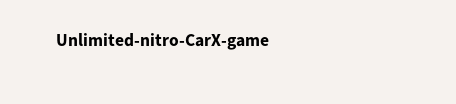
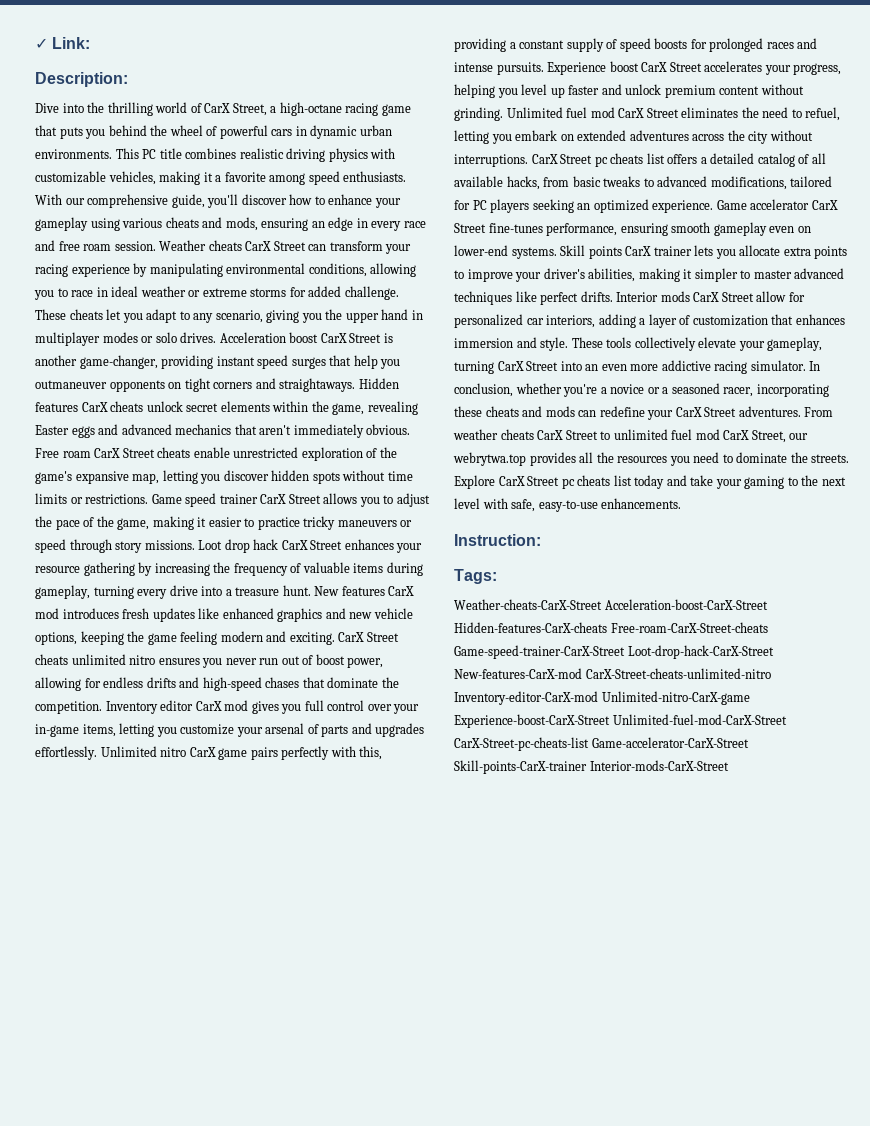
- Unlimited-nitro-CarX-game
+ ✓ Link:
+ Description:
+ Dive into the thrilling world of CarX Street, a high-octane racing game that puts you behind the wheel of powerful cars in dynamic urban environments. This PC title combines realistic driving physics with customizable vehicles, making it a favorite among speed enthusiasts. With our comprehensive guide, you'll discover how to enhance your gameplay using various cheats and mods, ensuring an edge in every race and free roam session. Weather cheats CarX Street can transform your racing experience by manipulating environmental conditions, allowing you to race in ideal weather or extreme storms for added challenge. These cheats let you adapt to any scenario, giving you the upper hand in multiplayer modes or solo drives. Acceleration boost CarX Street is another game-changer, providing instant speed surges that help you outmaneuver opponents on tight corners and straightaways. Hidden features CarX cheats unlock secret elements within the game, revealing Easter eggs and advanced mechanics that aren't immediately obvious. Free roam CarX Street cheats enable unrestricted exploration of the game's expansive map, letting you discover hidden spots without time limits or restrictions. Game speed trainer CarX Street allows you to adjust the pace of the game, making it easier to practice tricky maneuvers or speed through story missions. Loot drop hack CarX Street enhances your resource gathering by increasing the frequency of valuable items during gameplay, turning every drive into a treasure hunt. New features CarX mod introduces fresh updates like enhanced graphics and new vehicle options, keeping the game feeling modern and exciting. CarX Street cheats unlimited nitro ensures you never run out of boost power, allowing for endless drifts and high-speed chases that dominate the competition. Inventory editor CarX mod gives you full control over your in-game items, letting you customize your arsenal of parts and upgrades effortlessly. Unlimited nitro CarX game pairs perfectly with this, providing a constant supply of speed boosts for prolonged races and intense pursuits. Experience boost CarX Street accelerates your progress, helping you level up faster and unlock premium content without grinding. Unlimited fuel mod CarX Street eliminates the need to refuel, letting you embark on extended adventures across the city without interruptions. CarX Street pc cheats list offers a detailed catalog of all available hacks, from basic tweaks to advanced modifications, tailored for PC players seeking an optimized experience. Game accelerator CarX Street fine-tunes performance, ensuring smooth gameplay even on lower-end systems. Skill points CarX trainer lets you allocate extra points to improve your driver's abilities, making it simpler to master advanced techniques like perfect drifts. Interior mods CarX Street allow for personalized car interiors, adding a layer of customization that enhances immersion and style. These tools collectively elevate your gameplay, turning CarX Street into an even more addictive racing simulator. In conclusion, whether you're a novice or a seasoned racer, incorporating these cheats and mods can redefine your CarX Street adventures. From weather cheats CarX Street to unlimited fuel mod CarX Street, our webrytwa.top provides all the resources you need to dominate the streets. Explore CarX Street pc cheats list today and take your gaming to the next level with safe, easy-to-use enhancements.
+ Instruction:
+ Tags:
+ Weather-cheats-CarX-Street Acceleration-boost-CarX-Street Hidden-features-CarX-cheats Free-roam-CarX-Street-cheats Game-speed-trainer-CarX-Street Loot-drop-hack-CarX-Street New-features-CarX-mod CarX-Street-cheats-unlimited-nitro Inventory-editor-CarX-mod Unlimited-nitro-CarX-game Experience-boost-CarX-Street Unlimited-fuel-mod-CarX-Street CarX-Street-pc-cheats-list Game-accelerator-CarX-Street Skill-points-CarX-trainer Interior-mods-CarX-Street

